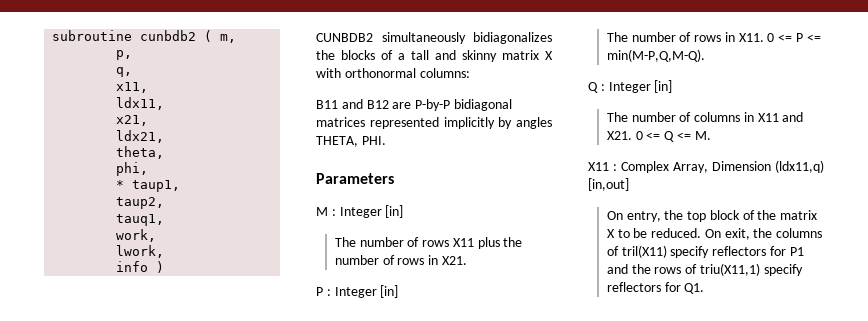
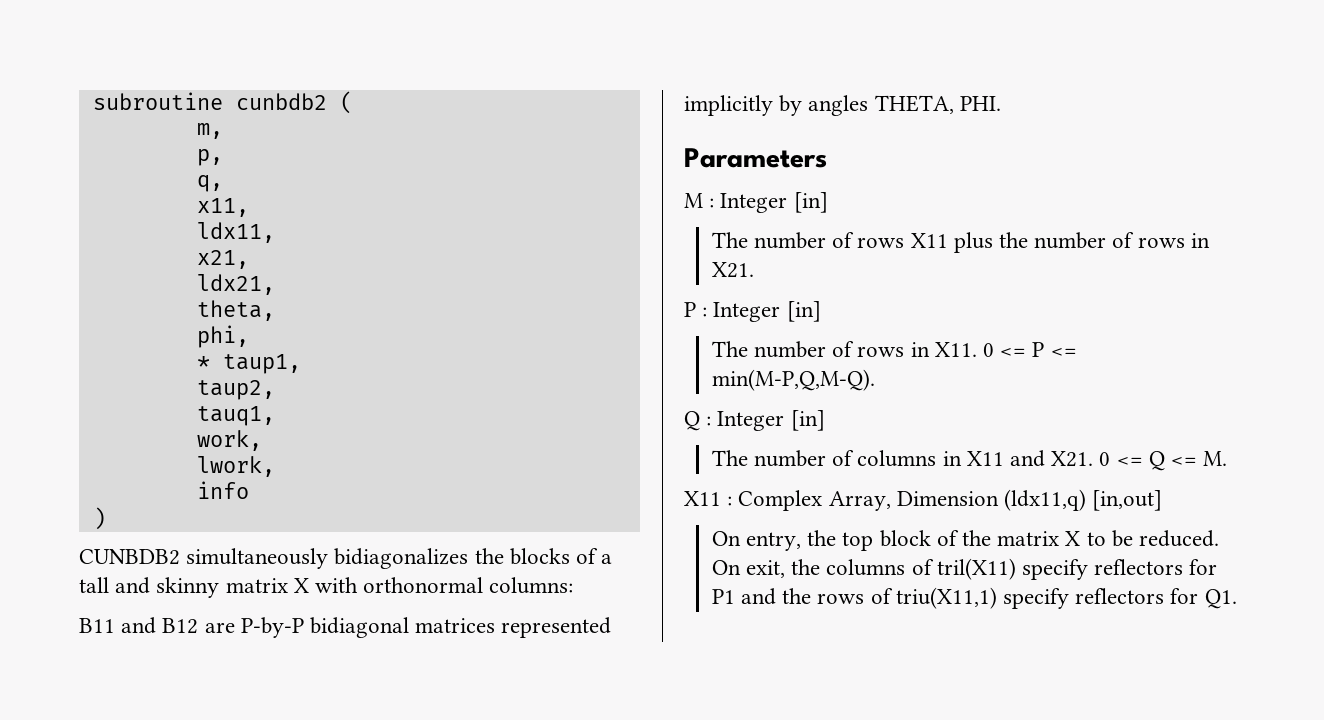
- subroutine cunbdb2 ( m,
+ subroutine cunbdb2 (
+ m,
- info )
+ info
+ )

